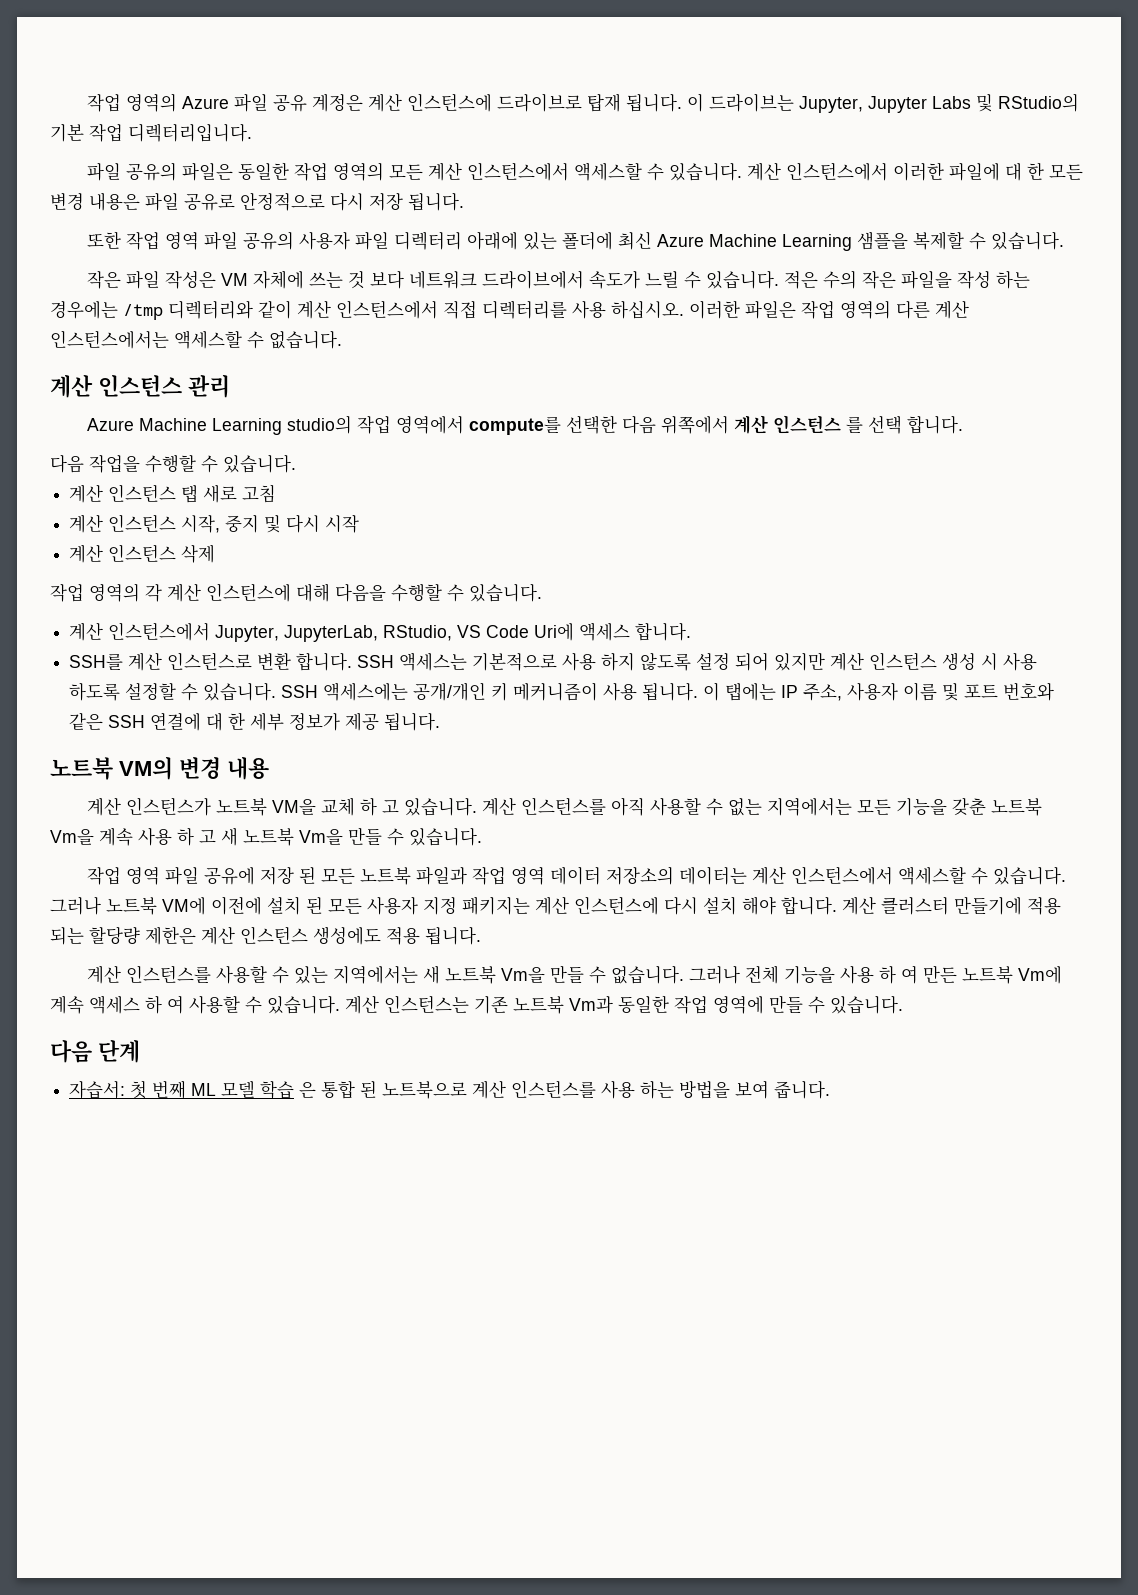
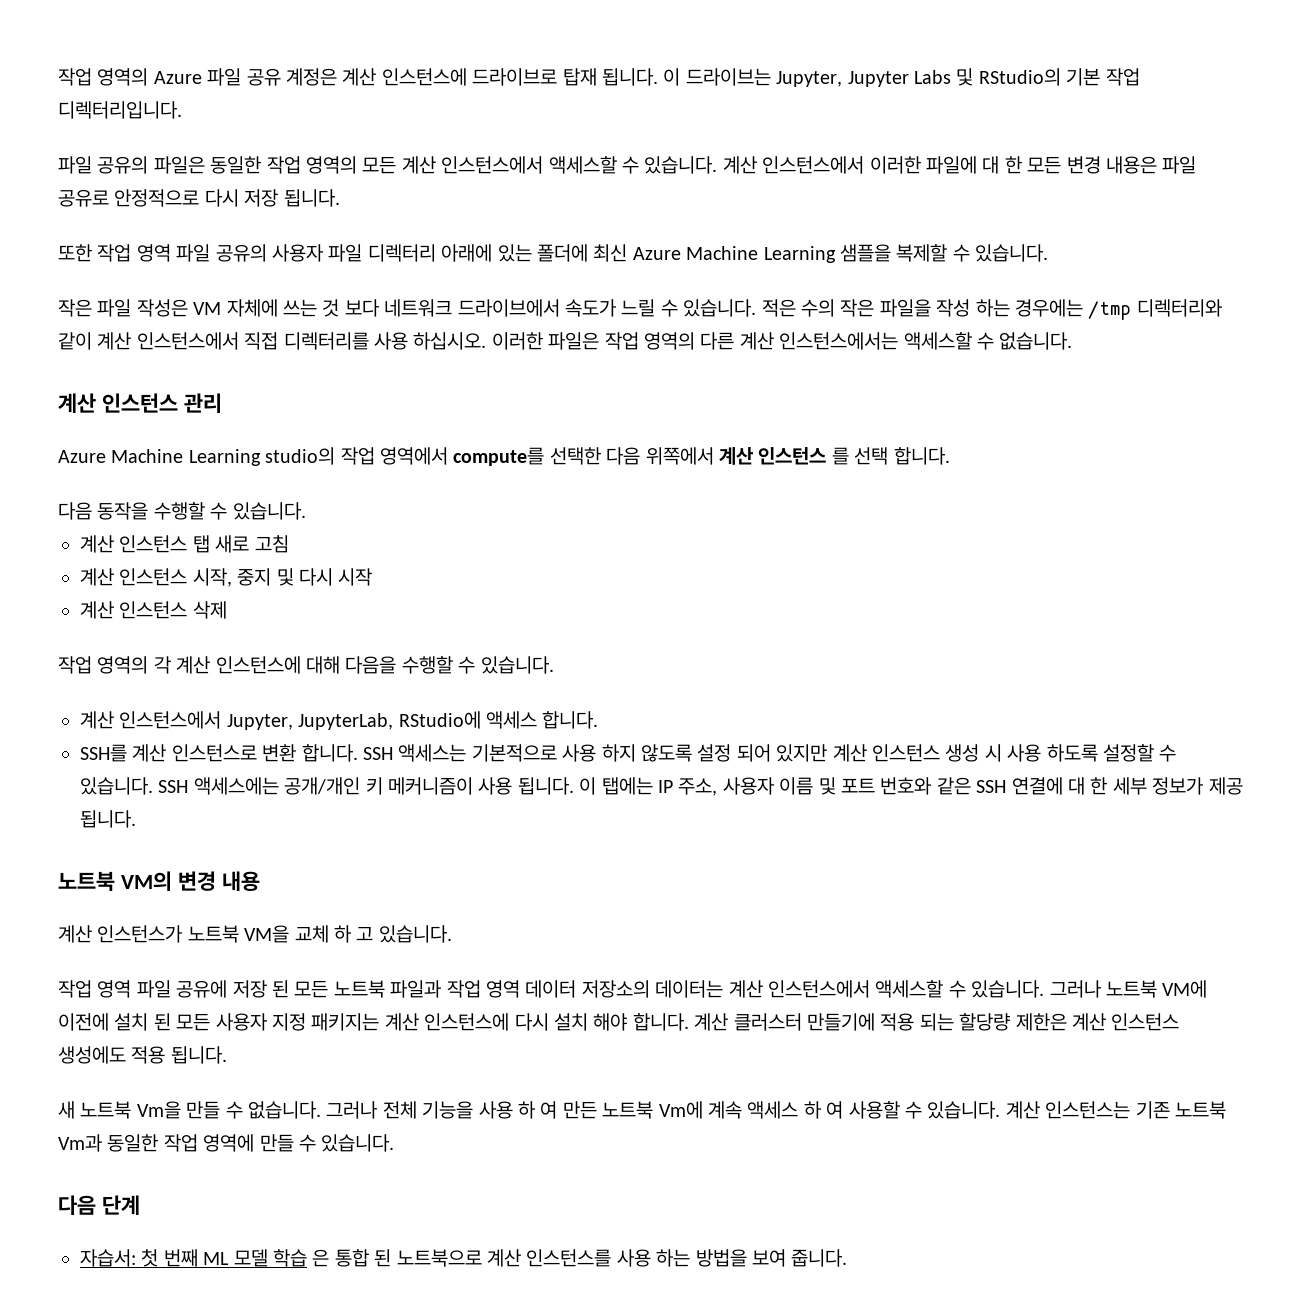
- 다음 작업을 수행할 수 있습니다.
+ 다음 동작을 수행할 수 있습니다.
- 계산 인스턴스에서 Jupyter, JupyterLab, RStudio, VS Code Uri에 액세스 합니다.
+ 계산 인스턴스에서 Jupyter, JupyterLab, RStudio에 액세스 합니다.
- 계산 인스턴스를 아직 사용할 수 없는 지역에서는 모든 기능을 갖춘 노트북 Vm을 계속 사용 하 고 새 노트북 Vm을 만들 수 있습니다.
- 계산 인스턴스를 사용할 수 있는 지역에서는 새 노트북 Vm을 만들 수 없습니다.
+ 새 노트북 Vm을 만들 수 없습니다.

